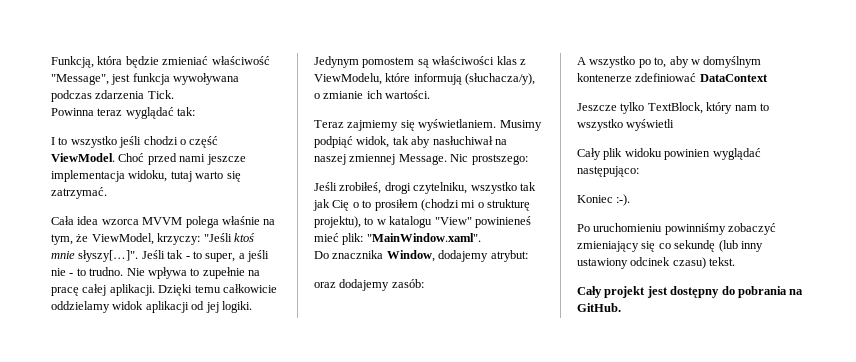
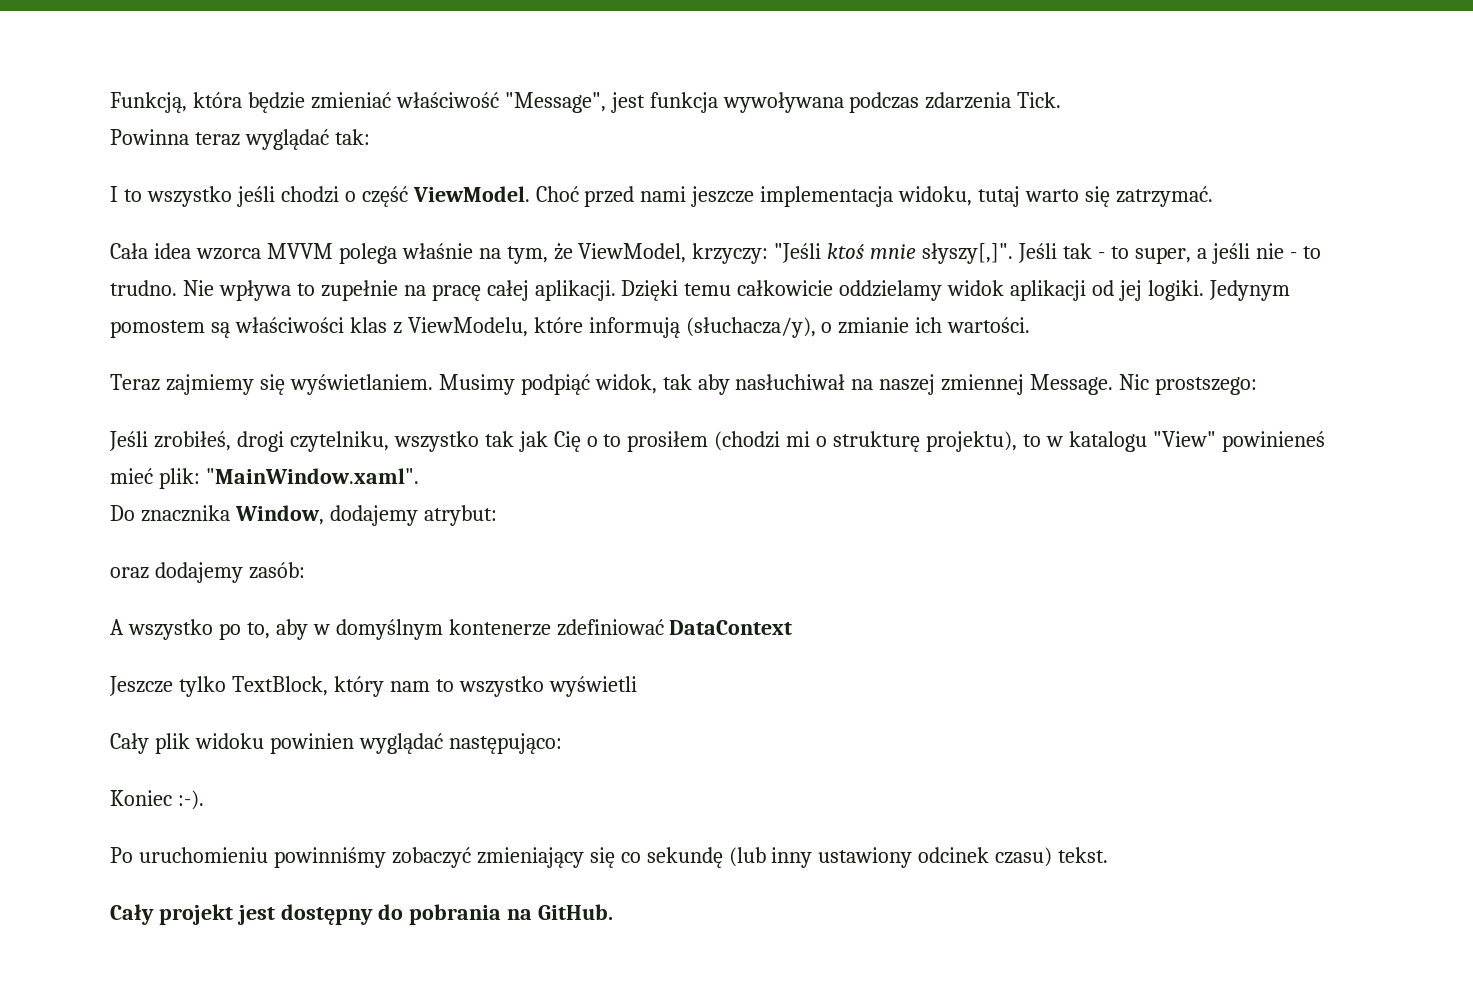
- Cała idea wzorca MVVM polega właśnie na tym, że ViewModel, krzyczy: "Jeśli ktoś mnie słyszy[…]".
+ Cała idea wzorca MVVM polega właśnie na tym, że ViewModel, krzyczy: "Jeśli ktoś mnie słyszy[,]".

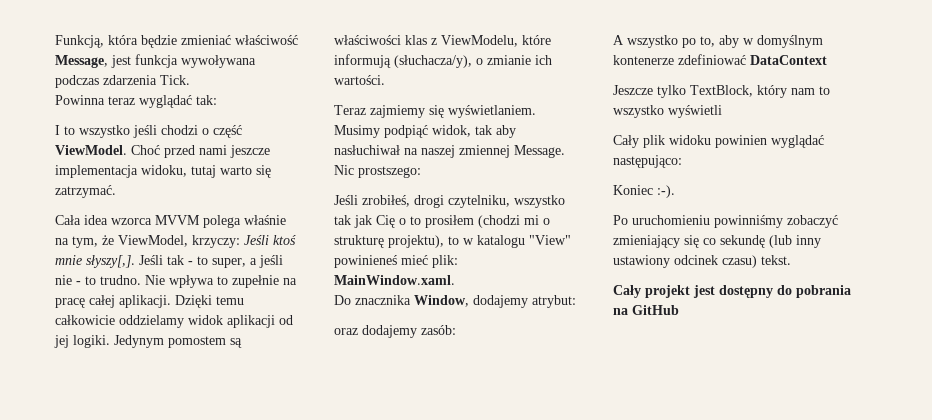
- Funkcją, która będzie zmieniać właściwość "Message", jest funkcja wywoływana podczas zdarzenia Tick.
+ Funkcją, która będzie zmieniać właściwość Message, jest funkcja wywoływana podczas zdarzenia Tick.
- Cała idea wzorca MVVM polega właśnie na tym, że ViewModel, krzyczy: "Jeśli ktoś mnie słyszy[,]".
+ Cała idea wzorca MVVM polega właśnie na tym, że ViewModel, krzyczy: Jeśli ktoś mnie słyszy[,].
- Jeśli zrobiłeś, drogi czytelniku, wszystko tak jak Cię o to prosiłem (chodzi mi o strukturę projektu), to w katalogu "View" powinieneś mieć plik: "MainWindow.xaml".
+ Jeśli zrobiłeś, drogi czytelniku, wszystko tak jak Cię o to prosiłem (chodzi mi o strukturę projektu), to w katalogu "View" powinieneś mieć plik: MainWindow.xaml.
- Cały projekt jest dostępny do pobrania na GitHub.
+ Cały projekt jest dostępny do pobrania na GitHub

